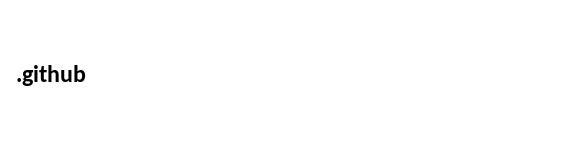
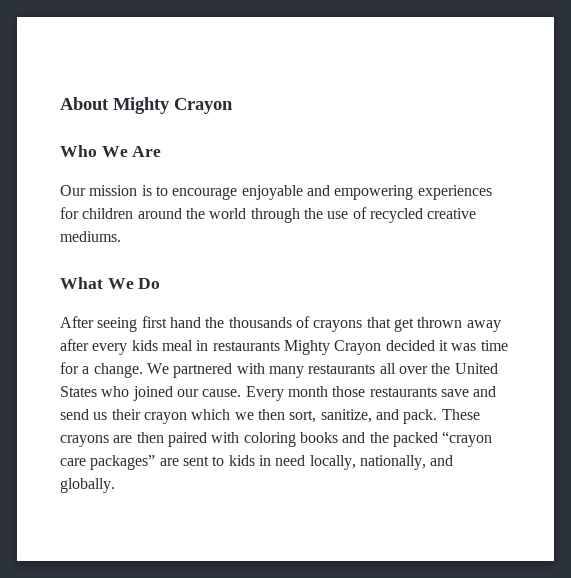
- .github
+ About Mighty Crayon
+ Who We Are
+ Our mission is to encourage enjoyable and empowering experiences for children around the world through the use of recycled creative mediums.
+ What We Do
+ After seeing first hand the thousands of crayons that get thrown away after every kids meal in restaurants Mighty Crayon decided it was time for a change. We partnered with many restaurants all over the United States who joined our cause. Every month those restaurants save and send us their crayon which we then sort, sanitize, and pack. These crayons are then paired with coloring books and the packed “crayon care packages” are sent to kids in need locally, nationally, and globally.

